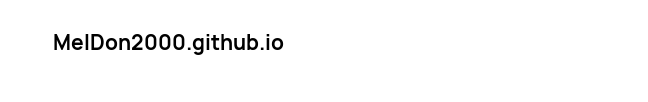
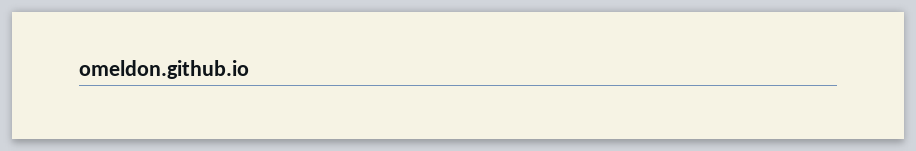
- MelDon2000.github.io
+ omeldon.github.io

